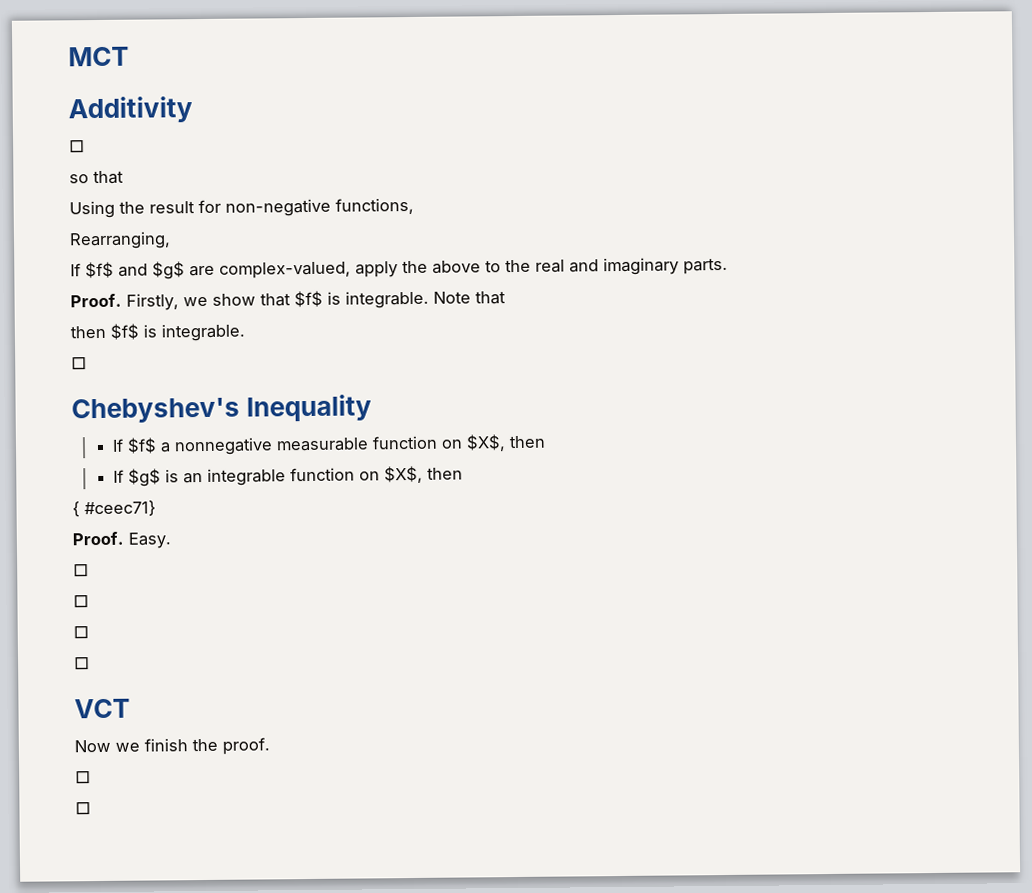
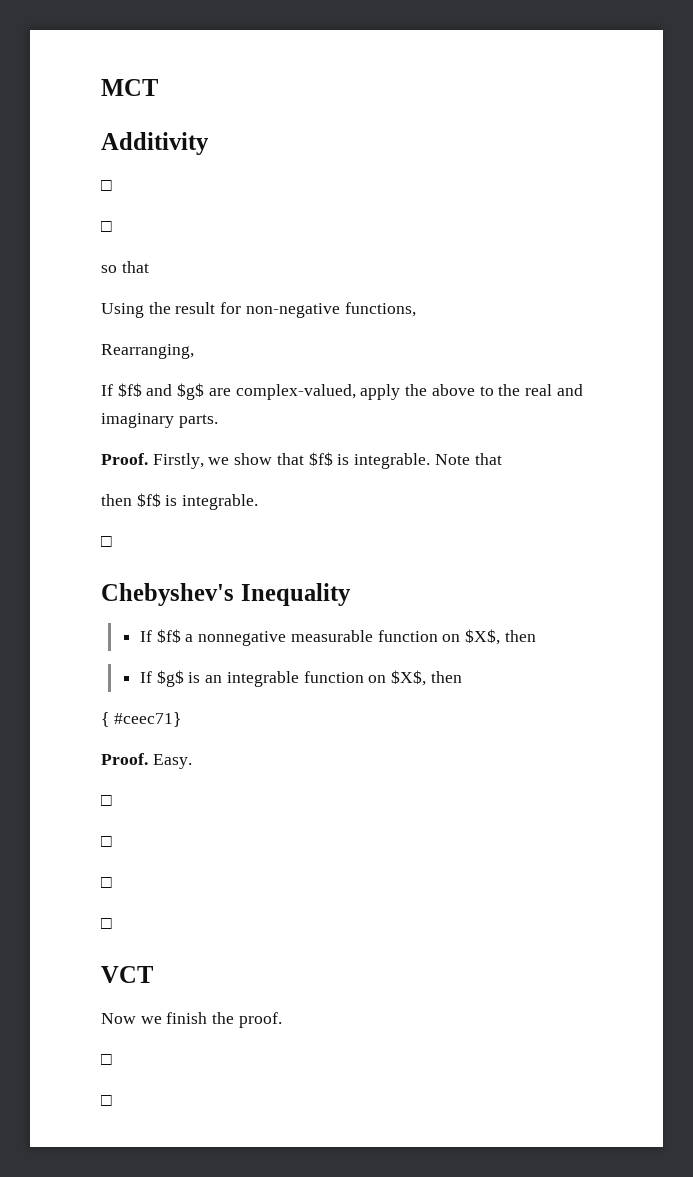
  Additivity
+ □

